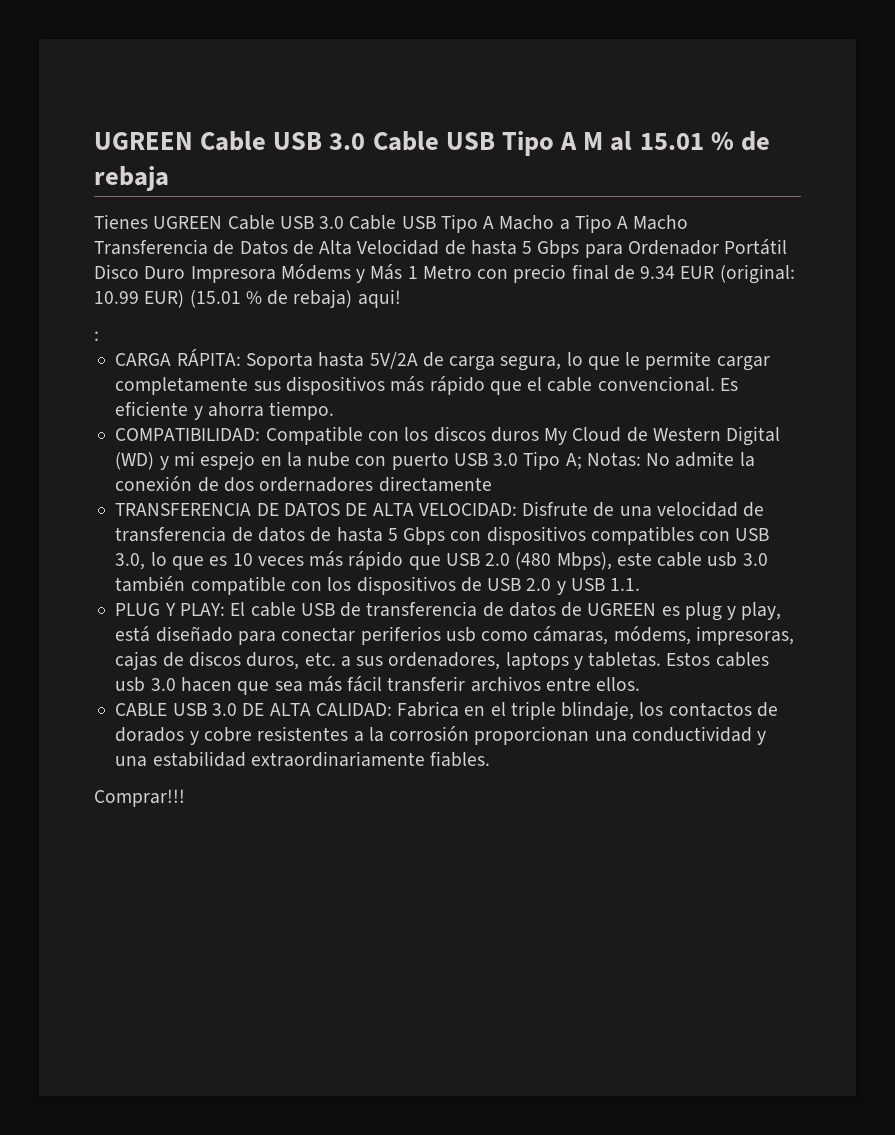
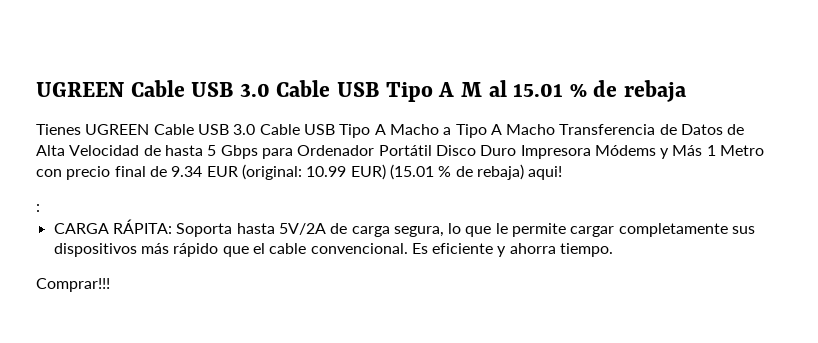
- COMPATIBILIDAD: Compatible con los discos duros My Cloud de Western Digital (WD) y mi espejo en la nube con puerto USB 3.0 Tipo A; Notas: No admite la conexión de dos ordernadores directamente
- TRANSFERENCIA DE DATOS DE ALTA VELOCIDAD: Disfrute de una velocidad de transferencia de datos de hasta 5 Gbps con dispositivos compatibles con USB 3.0, lo que es 10 veces más rápido que USB 2.0 (480 Mbps), este cable usb 3.0 también compatible con los dispositivos de USB 2.0 y USB 1.1.
- PLUG Y PLAY: El cable USB de transferencia de datos de UGREEN es plug y play, está diseñado para conectar periferios usb como cámaras, módems, impresoras, cajas de discos duros, etc. a sus ordenadores, laptops y tabletas. Estos cables usb 3.0 hacen que sea más fácil transferir archivos entre ellos.
- CABLE USB 3.0 DE ALTA CALIDAD: Fabrica en el triple blindaje, los contactos de dorados y cobre resistentes a la corrosión proporcionan una conductividad y una estabilidad extraordinariamente fiables.

